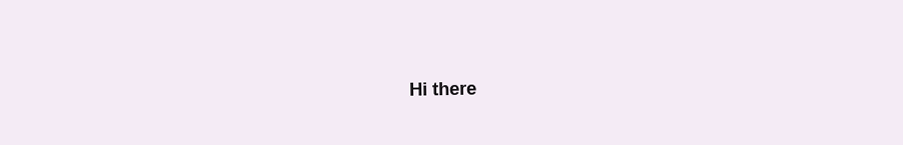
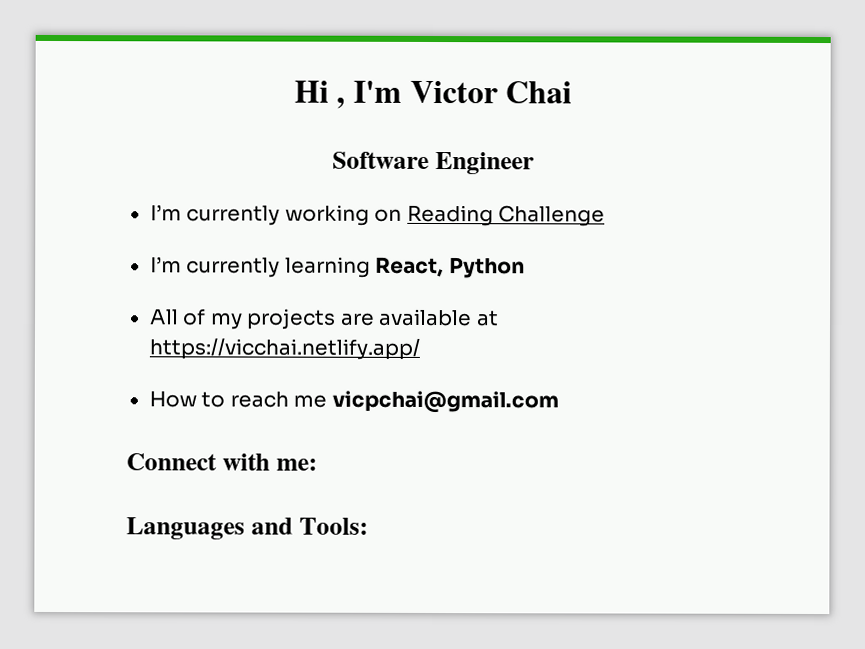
- Hi there
+ Hi , I'm Victor Chai
+ Software Engineer
+ I’m currently working on Reading Challenge
+ I’m currently learning React, Python
+ All of my projects are available at https://vicchai.netlify.app/
+ How to reach me vicpchai@gmail.com
+ Connect with me:
+ Languages and Tools:

